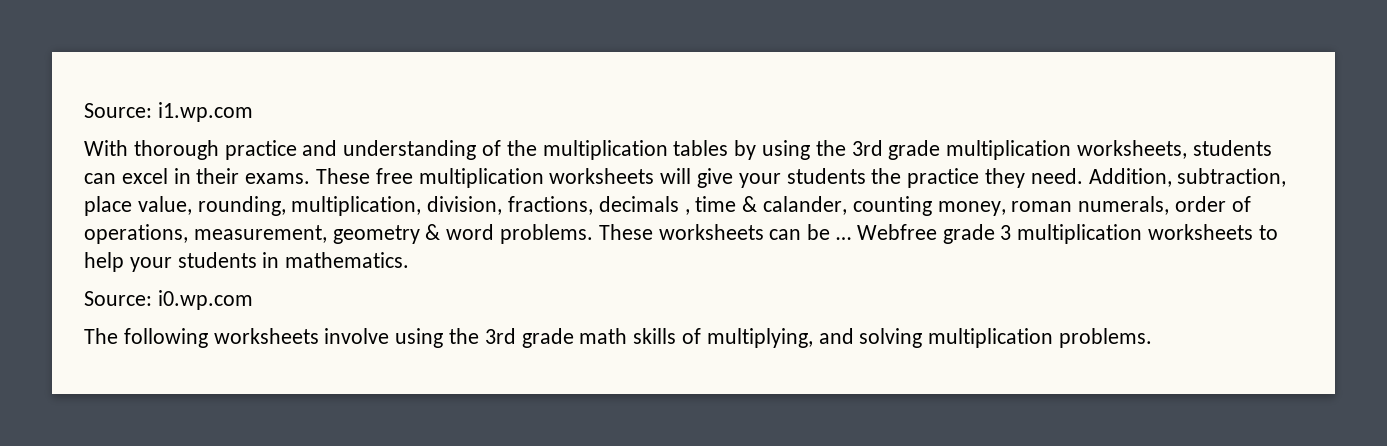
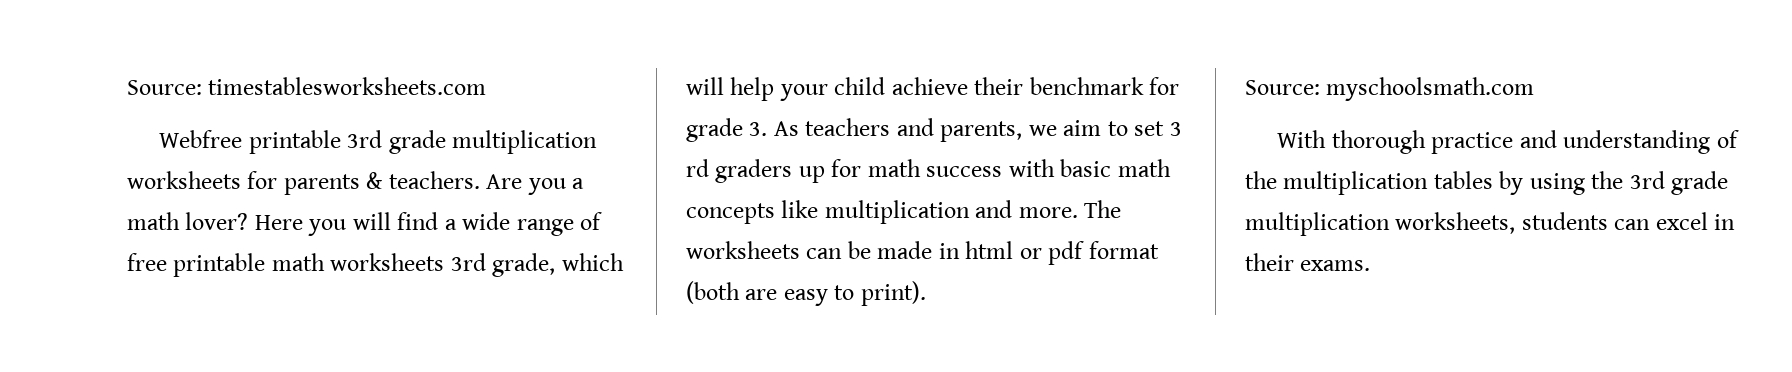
- Source: i1.wp.com
+ Source: timestablesworksheets.com
+ Webfree printable 3rd grade multiplication worksheets for parents & teachers. Are you a math lover? Here you will find a wide range of free printable math worksheets 3rd grade, which will help your child achieve their benchmark for grade 3. As teachers and parents, we aim to set 3 rd graders up for math success with basic math concepts like multiplication and more. The worksheets can be made in html or pdf format (both are easy to print).
+ Source: myschoolsmath.com
- These free multiplication worksheets will give your students the practice they need. Addition, subtraction, place value, rounding, multiplication, division, fractions, decimals , time & calander, counting money, roman numerals, order of operations, measurement, geometry & word problems. These worksheets can be … Webfree grade 3 multiplication worksheets to help your students in mathematics.
- Source: i0.wp.com
- The following worksheets involve using the 3rd grade math skills of multiplying, and solving multiplication problems.

